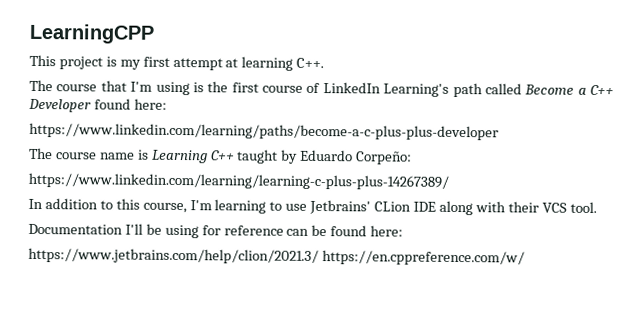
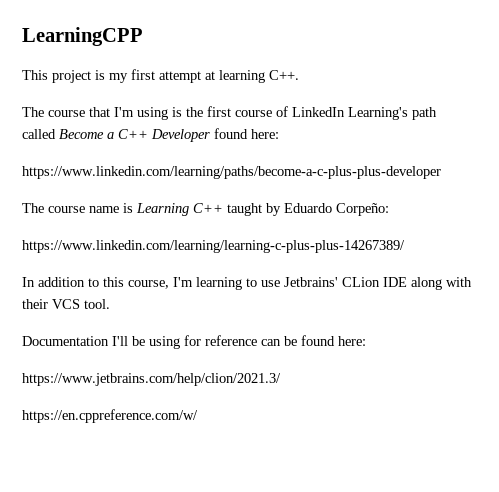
- https://www.jetbrains.com/help/clion/2021.3/ https://en.cppreference.com/w/
+ https://www.jetbrains.com/help/clion/2021.3/
+ https://en.cppreference.com/w/

